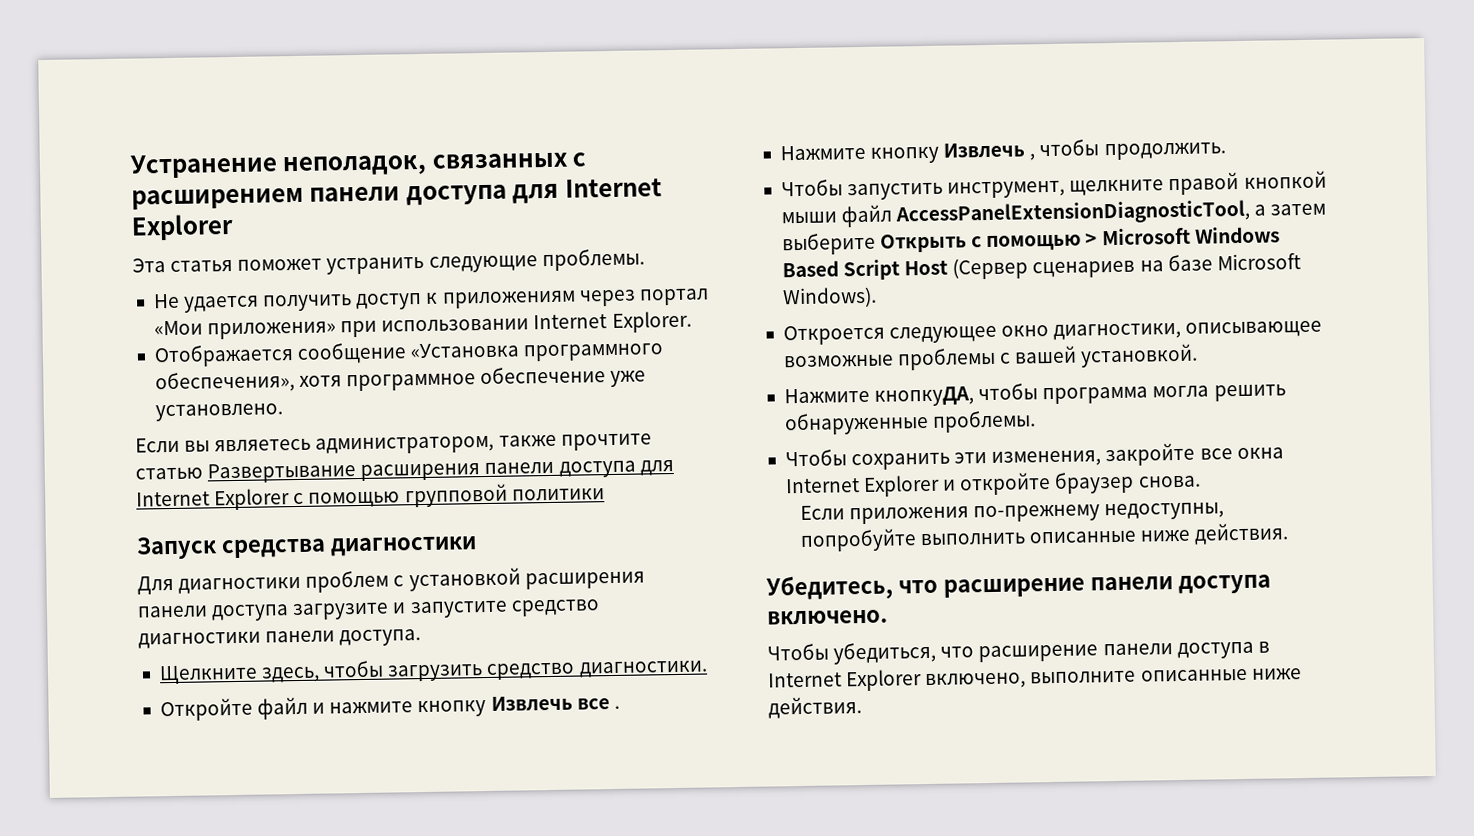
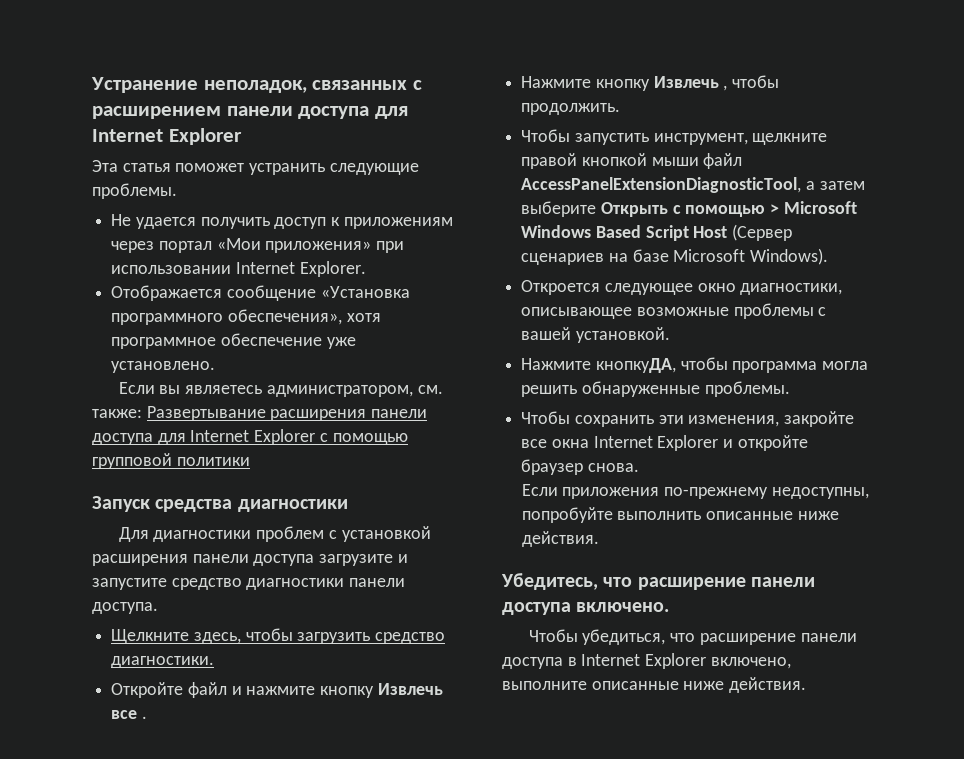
- Если вы являетесь администратором, также прочтите статью Развертывание расширения панели доступа для Internet Explorer с помощью групповой политики
+ Если вы являетесь администратором, см. также: Развертывание расширения панели доступа для Internet Explorer с помощью групповой политики

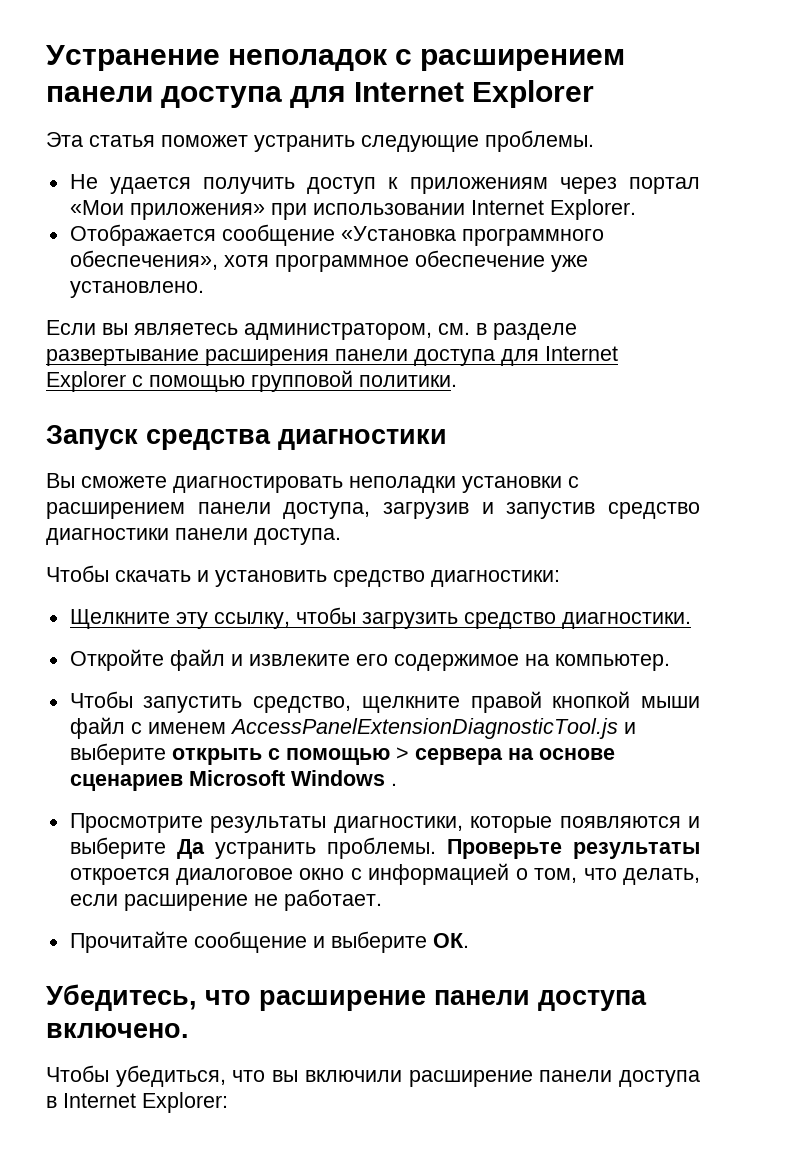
- Устранение неполадок, связанных с расширением панели доступа для Internet Explorer
+ Устранение неполадок с расширением панели доступа для Internet Explorer
- Если вы являетесь администратором, см. также: Развертывание расширения панели доступа для Internet Explorer с помощью групповой политики
+ Если вы являетесь администратором, см. в разделе развертывание расширения панели доступа для Internet Explorer с помощью групповой политики.
- Для диагностики проблем с установкой расширения панели доступа загрузите и запустите средство диагностики панели доступа.
+ Вы сможете диагностировать неполадки установки с расширением панели доступа, загрузив и запустив средство диагностики панели доступа.
+ Чтобы скачать и установить средство диагностики:
- Щелкните здесь, чтобы загрузить средство диагностики.
+ Щелкните эту ссылку, чтобы загрузить средство диагностики.
- Откройте файл и нажмите кнопку Извлечь все .
- Нажмите кнопку Извлечь , чтобы продолжить.
+ Откройте файл и извлеките его содержимое на компьютер.
- Чтобы запустить инструмент, щелкните правой кнопкой мыши файл AccessPanelExtensionDiagnosticTool, а затем выберите Открыть с помощью > Microsoft Windows Based Script Host (Сервер сценариев на базе Microsoft Windows).
- Откроется следующее окно диагностики, описывающее возможные проблемы с вашей установкой.
- Нажмите кнопкуДА, чтобы программа могла решить обнаруженные проблемы.
- Чтобы сохранить эти изменения, закройте все окна Internet Explorer и откройте браузер снова.
- Если приложения по-прежнему недоступны, попробуйте выполнить описанные ниже действия.
+ Чтобы запустить средство, щелкните правой кнопкой мыши файл с именем AccessPanelExtensionDiagnosticTool.js и выберите открыть с помощью > сервера на основе сценариев Microsoft Windows .
+ Просмотрите результаты диагностики, которые появляются и выберите Да устранить проблемы. Проверьте результаты откроется диалоговое окно с информацией о том, что делать, если расширение не работает.
+ Прочитайте сообщение и выберите ОК.
- Чтобы убедиться, что расширение панели доступа в Internet Explorer включено, выполните описанные ниже действия.
+ Чтобы убедиться, что вы включили расширение панели доступа в Internet Explorer:

